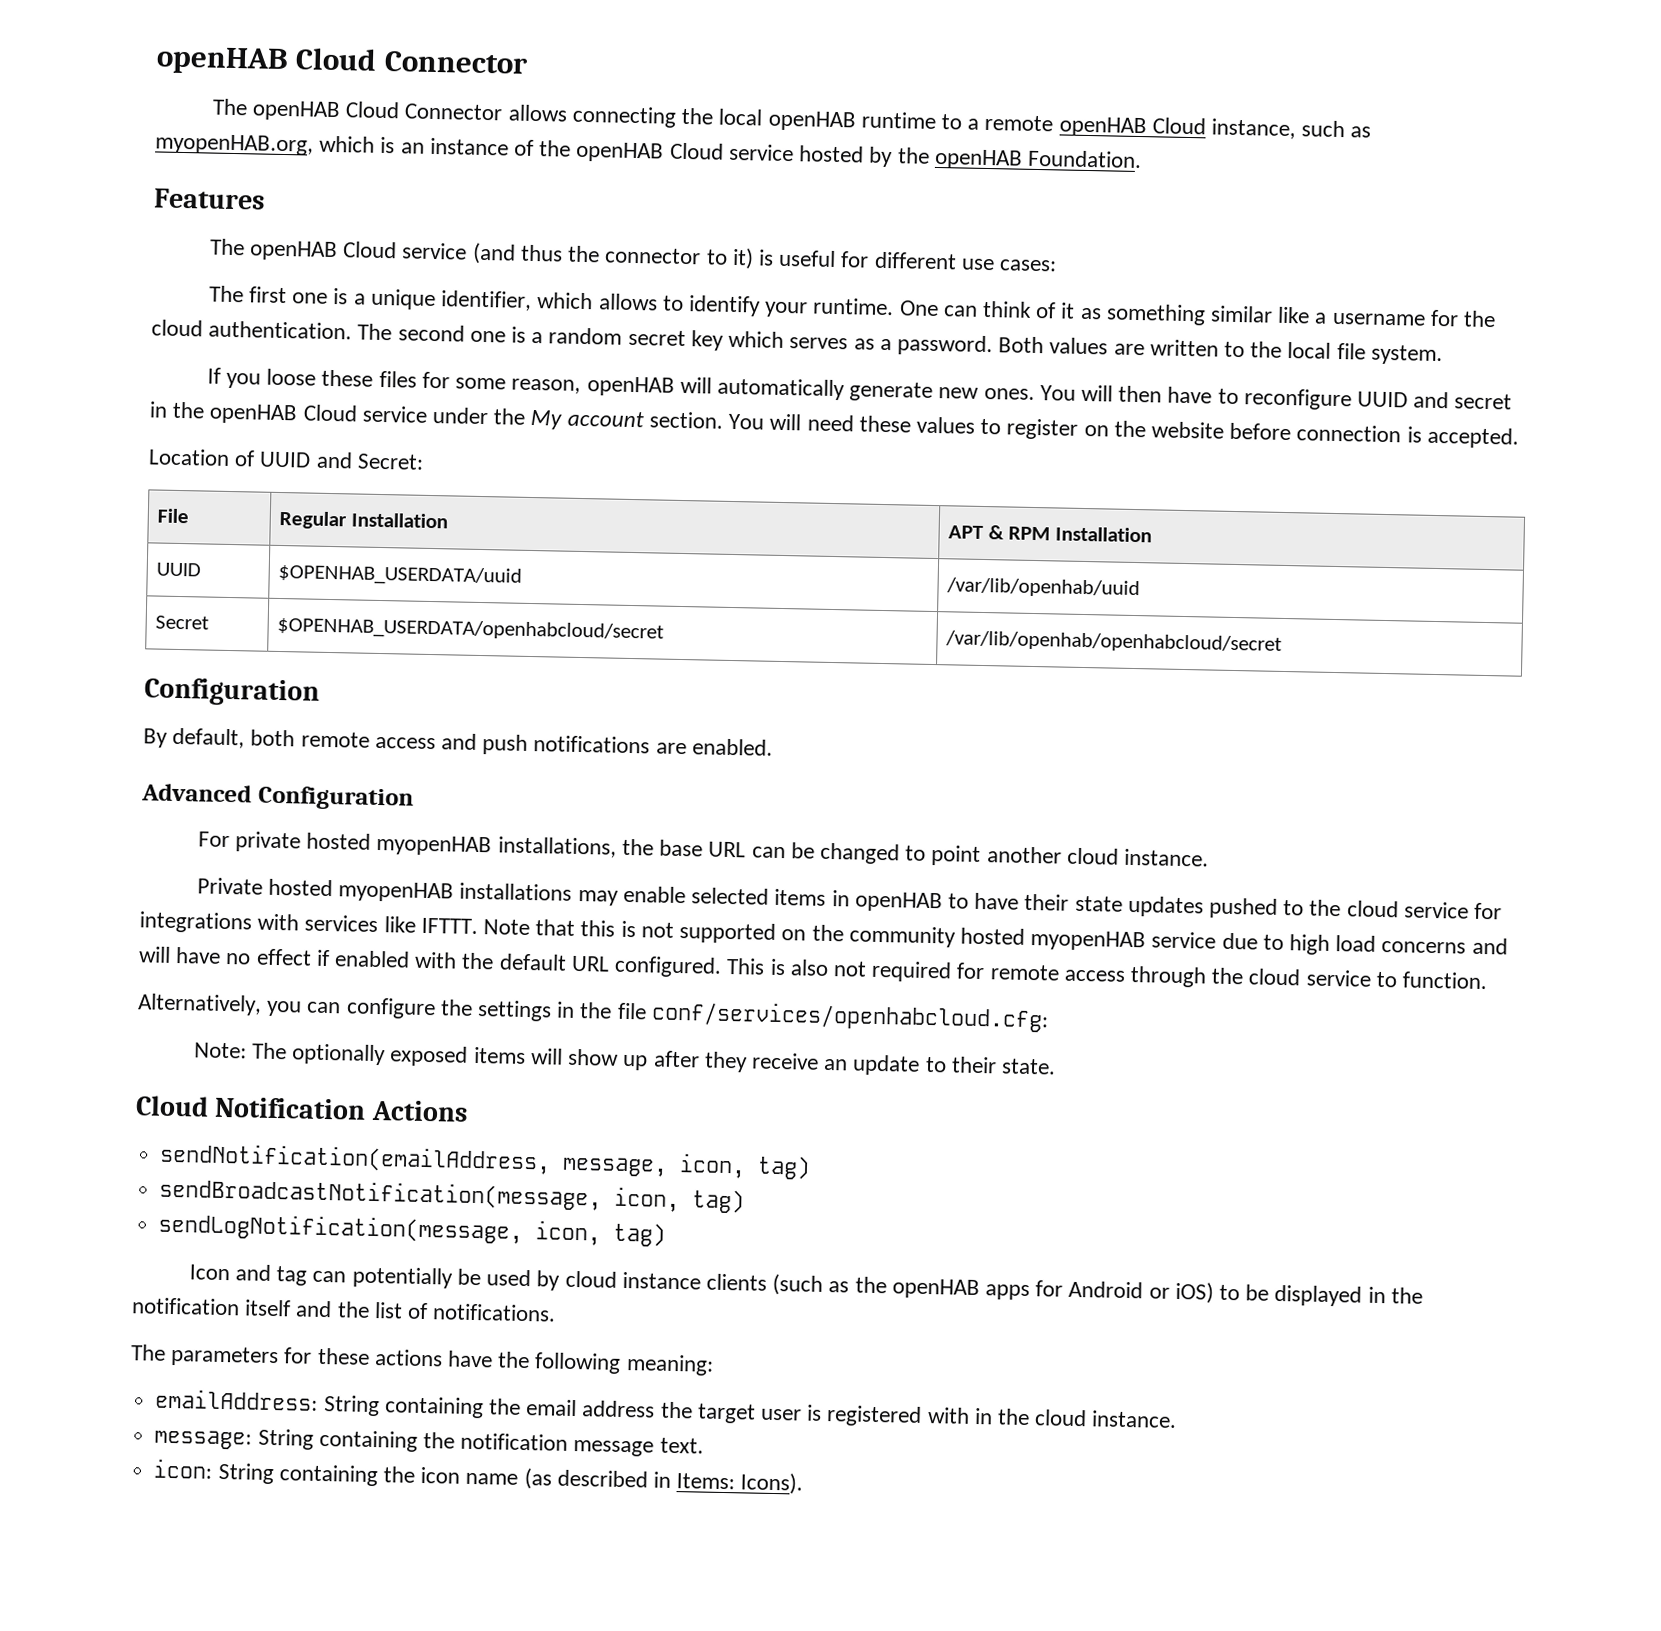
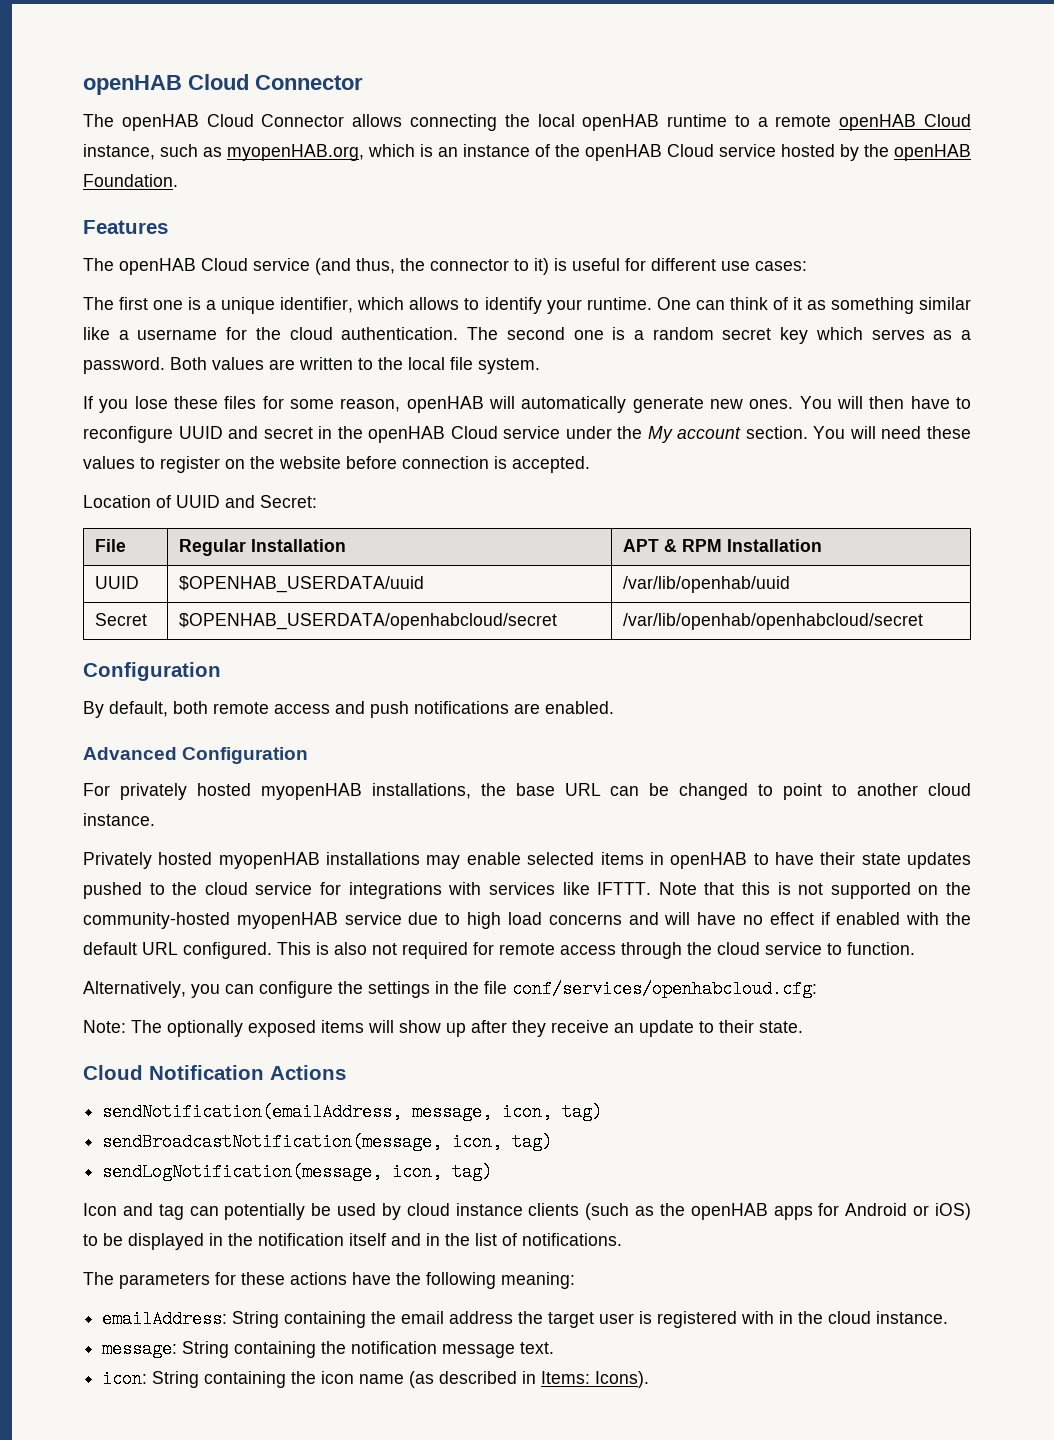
- The openHAB Cloud service (and thus the connector to it) is useful for different use cases:
+ The openHAB Cloud service (and thus, the connector to it) is useful for different use cases:
- If you loose these files for some reason, openHAB will automatically generate new ones.
+ If you lose these files for some reason, openHAB will automatically generate new ones.
- For private hosted myopenHAB installations, the base URL can be changed to point another cloud instance.
+ For privately hosted myopenHAB installations, the base URL can be changed to point to another cloud instance.
- Private hosted myopenHAB installations may enable selected items in openHAB to have their state updates pushed to the cloud service for integrations with services like IFTTT.
+ Privately hosted myopenHAB installations may enable selected items in openHAB to have their state updates pushed to the cloud service for integrations with services like IFTTT.
- Note that this is not supported on the community hosted myopenHAB service due to high load concerns and will have no effect if enabled with the default URL configured.
+ Note that this is not supported on the community-hosted myopenHAB service due to high load concerns and will have no effect if enabled with the default URL configured.
- Icon and tag can potentially be used by cloud instance clients (such as the openHAB apps for Android or iOS) to be displayed in the notification itself and the list of notifications.
+ Icon and tag can potentially be used by cloud instance clients (such as the openHAB apps for Android or iOS) to be displayed in the notification itself and in the list of notifications.

